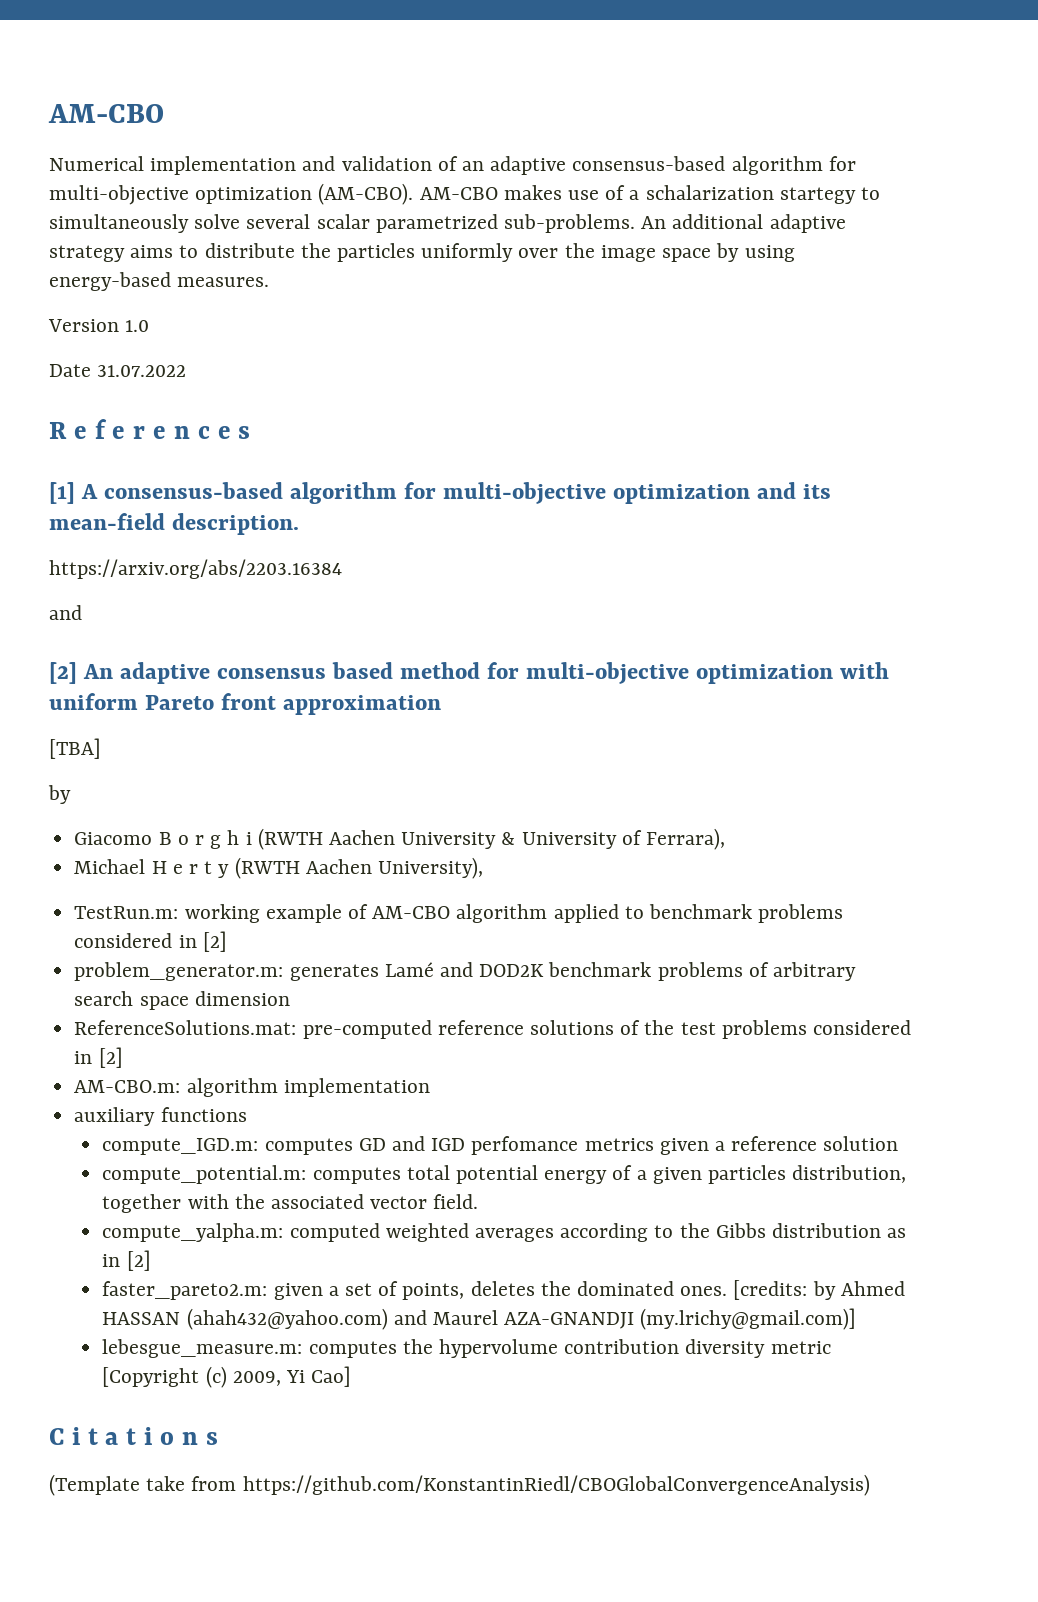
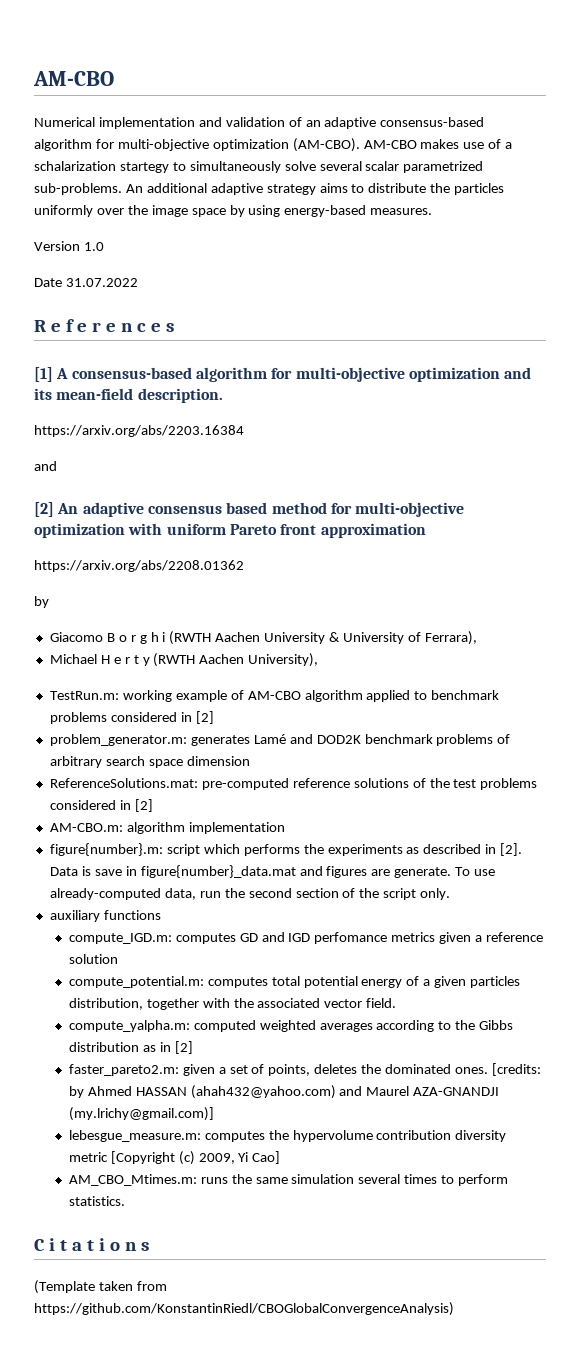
- [TBA]
+ https://arxiv.org/abs/2208.01362
+ figure{number}.m: script which performs the experiments as described in [2]. Data is save in figure{number}_data.mat and figures are generate. To use already-computed data, run the second section of the script only.
+ AM_CBO_Mtimes.m: runs the same simulation several times to perform statistics.
- (Template take from https://github.com/KonstantinRiedl/CBOGlobalConvergenceAnalysis)
+ (Template taken from https://github.com/KonstantinRiedl/CBOGlobalConvergenceAnalysis)

